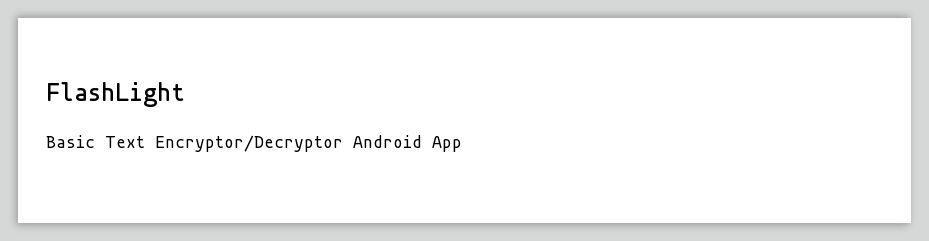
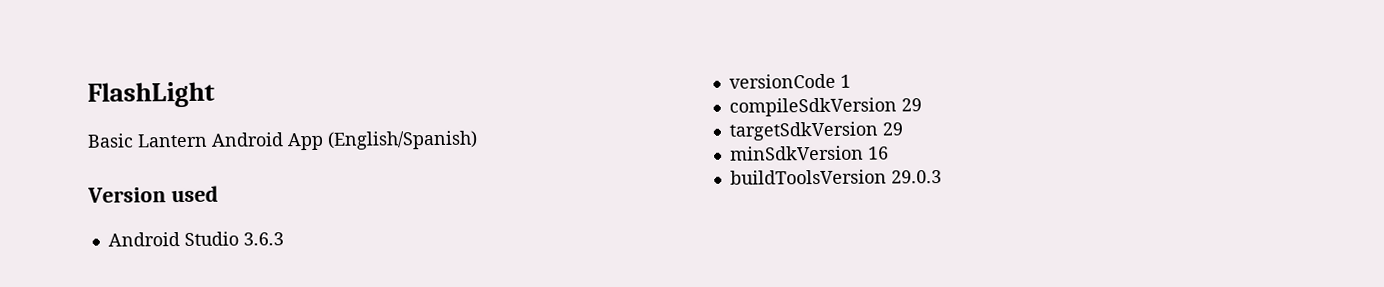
- Basic Text Encryptor/Decryptor Android App
+ Basic Lantern Android App (English/Spanish)
+ Version used
+ Android Studio 3.6.3
+ versionCode 1
+ compileSdkVersion 29
+ targetSdkVersion 29
+ minSdkVersion 16
+ buildToolsVersion 29.0.3

